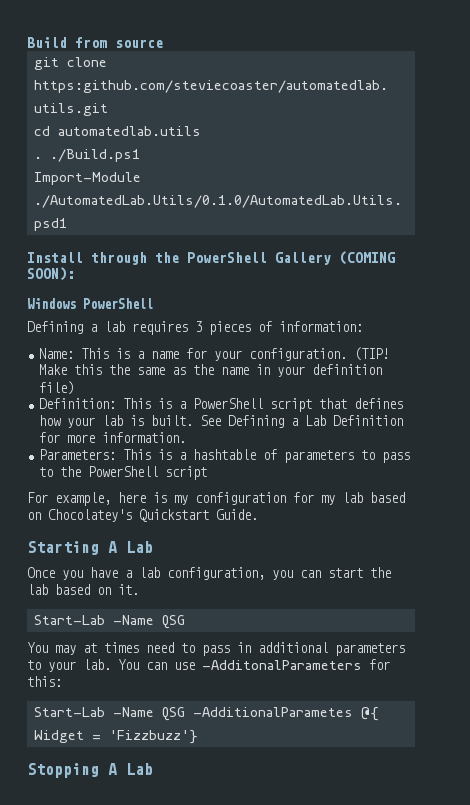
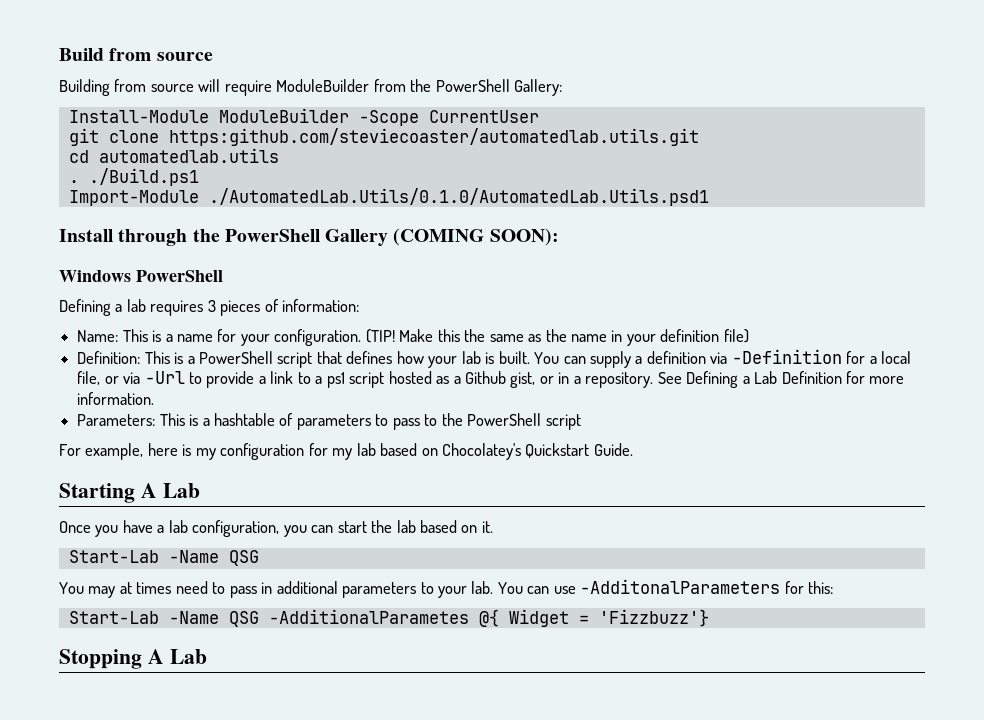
+ Building from source will require ModuleBuilder from the PowerShell Gallery:
+ Install-Module ModuleBuilder -Scope CurrentUser
+ You can supply a definition via -Definition for a local file, or via -Url to provide a link to a ps1 script hosted as a Github gist, or in a repository.

